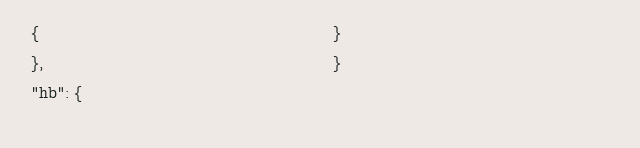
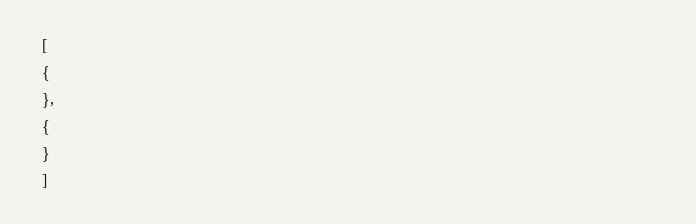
+ [
  },
- "hb": {
+ {
  }
- }
+ ]

